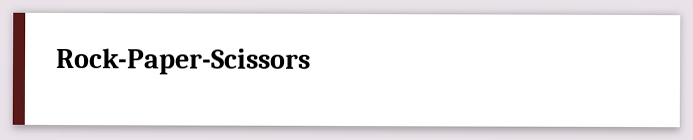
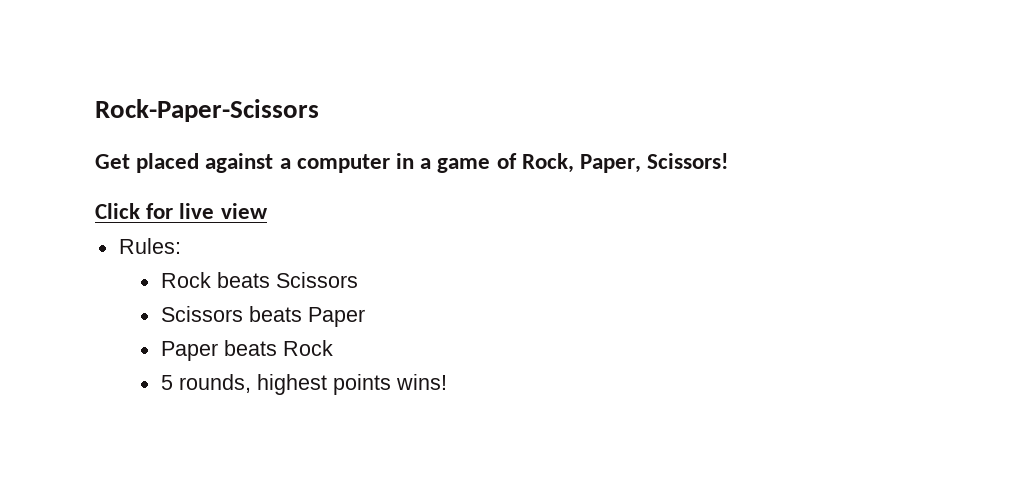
+ Get placed against a computer in a game of Rock, Paper, Scissors!
+ Click for live view
+ Rules:
+ Rock beats Scissors
+ Scissors beats Paper
+ Paper beats Rock
+ 5 rounds, highest points wins!

